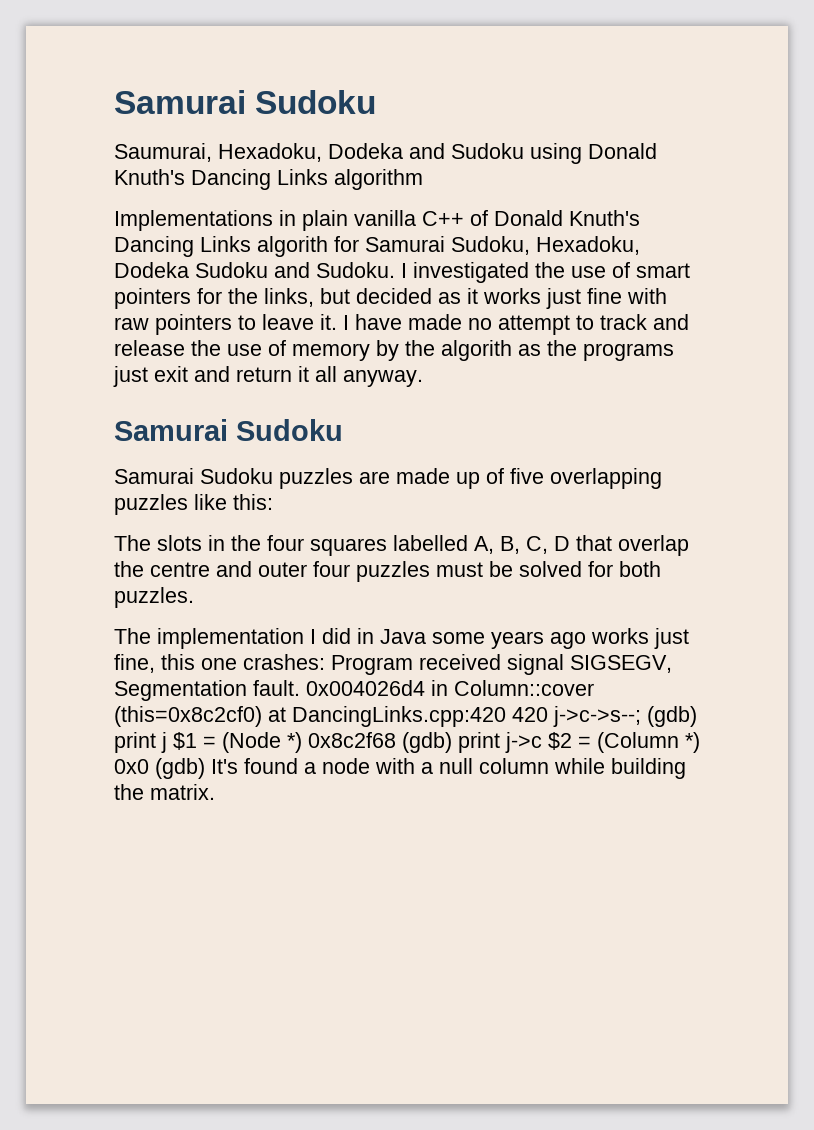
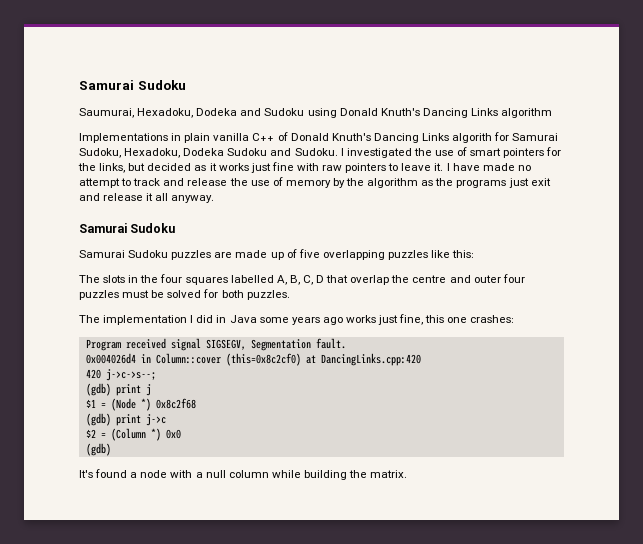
- I have made no attempt to track and release the use of memory by the algorith as the programs just exit and return it all anyway.
+ I have made no attempt to track and release the use of memory by the algorithm as the programs just exit and release it all anyway.
- The implementation I did in Java some years ago works just fine, this one crashes: Program received signal SIGSEGV, Segmentation fault. 0x004026d4 in Column::cover (this=0x8c2cf0) at DancingLinks.cpp:420 420 j->c->s--; (gdb) print j $1 = (Node *) 0x8c2f68 (gdb) print j->c $2 = (Column *) 0x0 (gdb) It's found a node with a null column while building the matrix.
+ The implementation I did in Java some years ago works just fine, this one crashes:
+ Program received signal SIGSEGV, Segmentation fault.
+ 0x004026d4 in Column::cover (this=0x8c2cf0) at DancingLinks.cpp:420
+ 420 j->c->s--;
+ (gdb) print j
+ $1 = (Node *) 0x8c2f68
+ (gdb) print j->c
+ $2 = (Column *) 0x0
+ (gdb)
+ It's found a node with a null column while building the matrix.

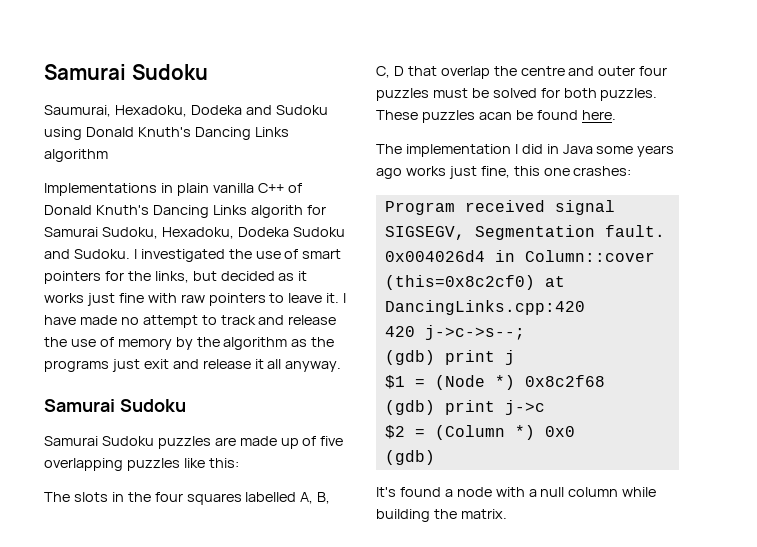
+ These puzzles acan be found here.

